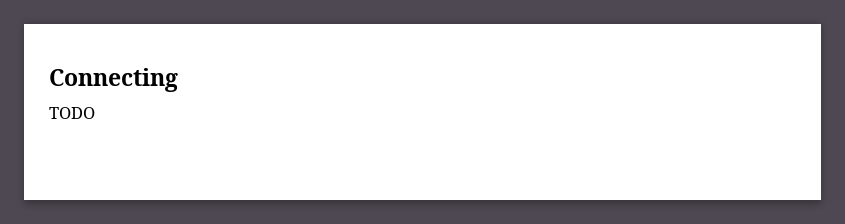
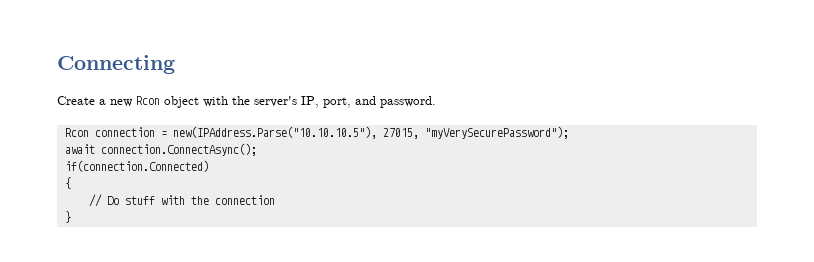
- TODO
+ Create a new Rcon object with the server's IP, port, and password.
+ Rcon connection = new(IPAddress.Parse("10.10.10.5"), 27015, "myVerySecurePassword");
+ await connection.ConnectAsync();
+ if(connection.Connected)
+ {
+ // Do stuff with the connection
+ }

